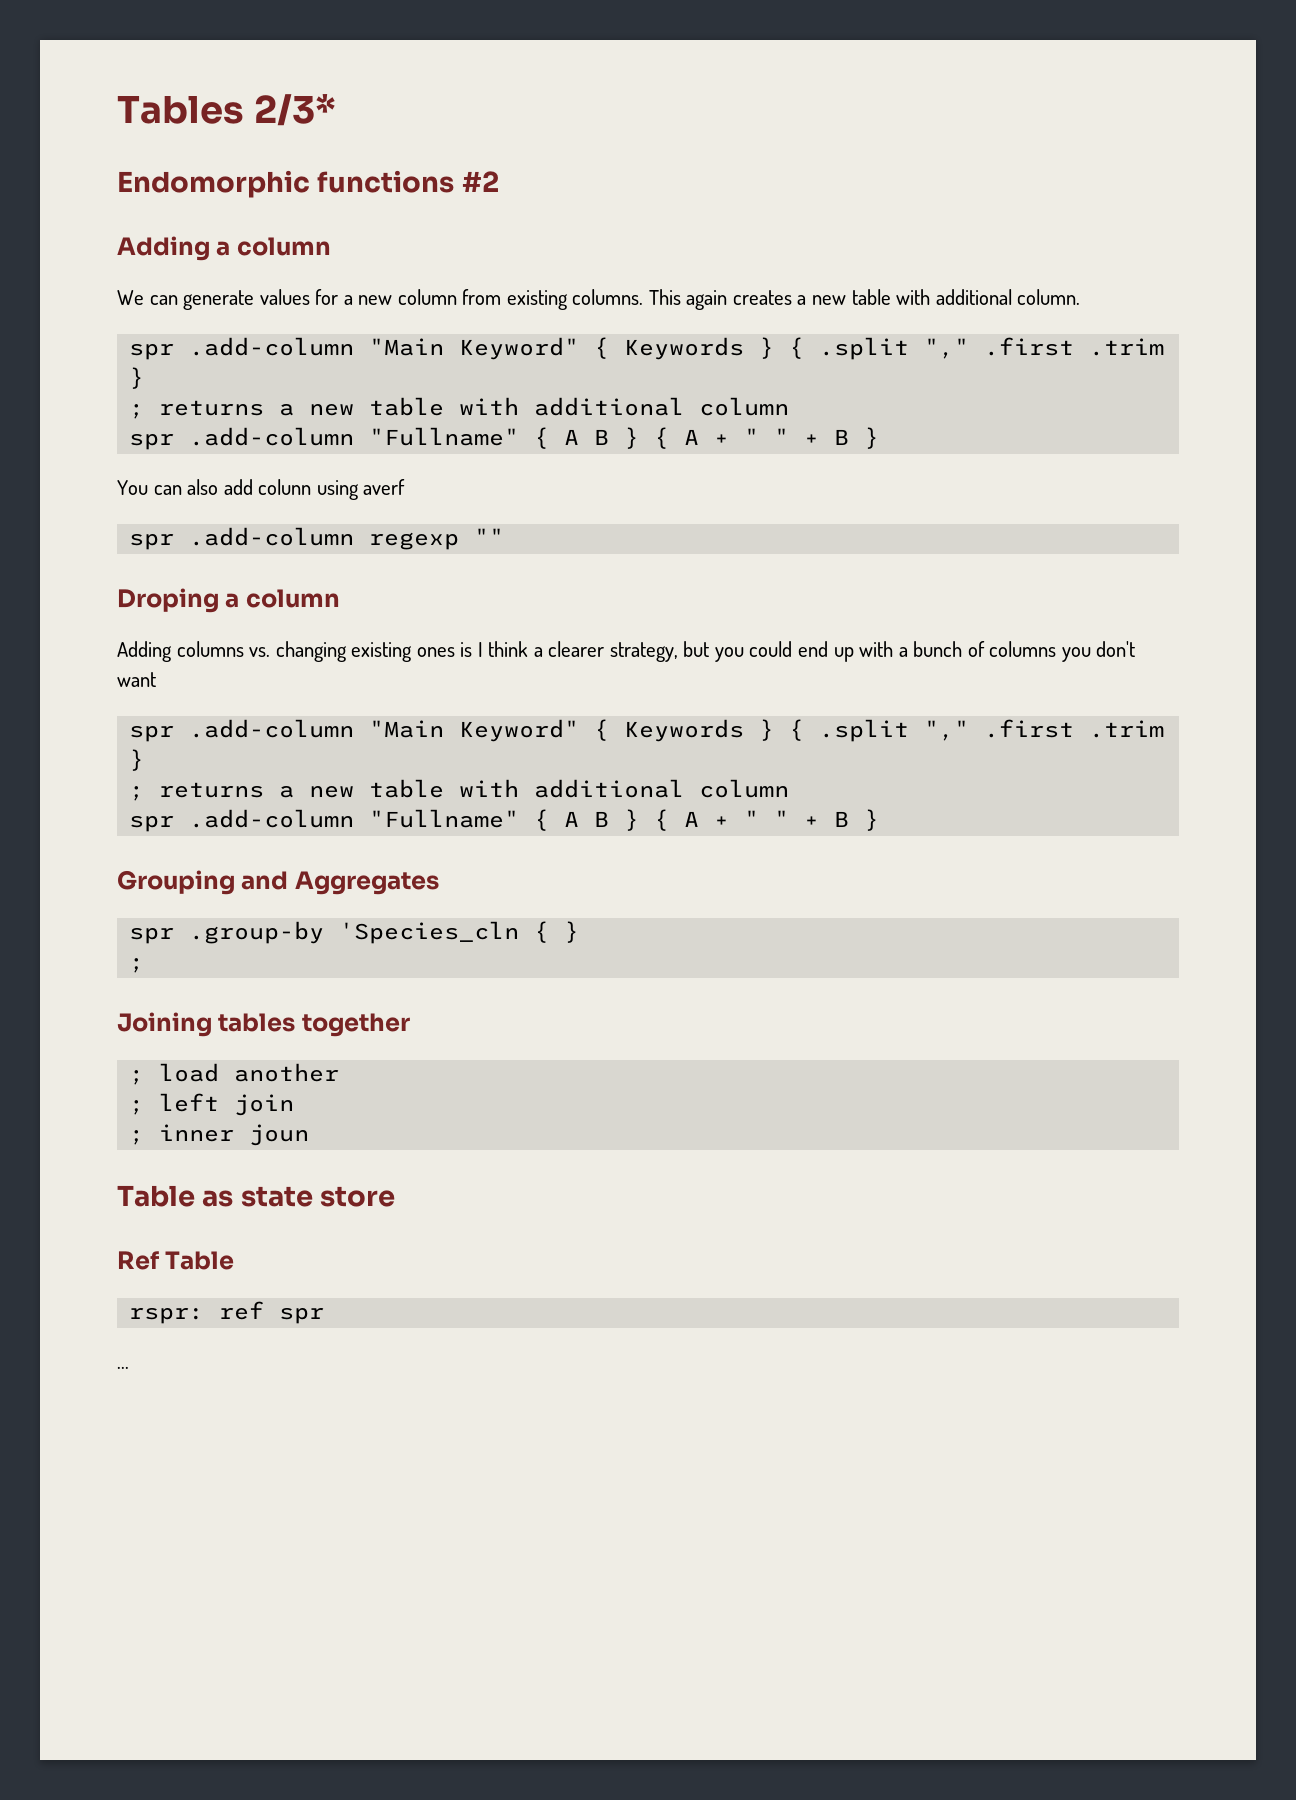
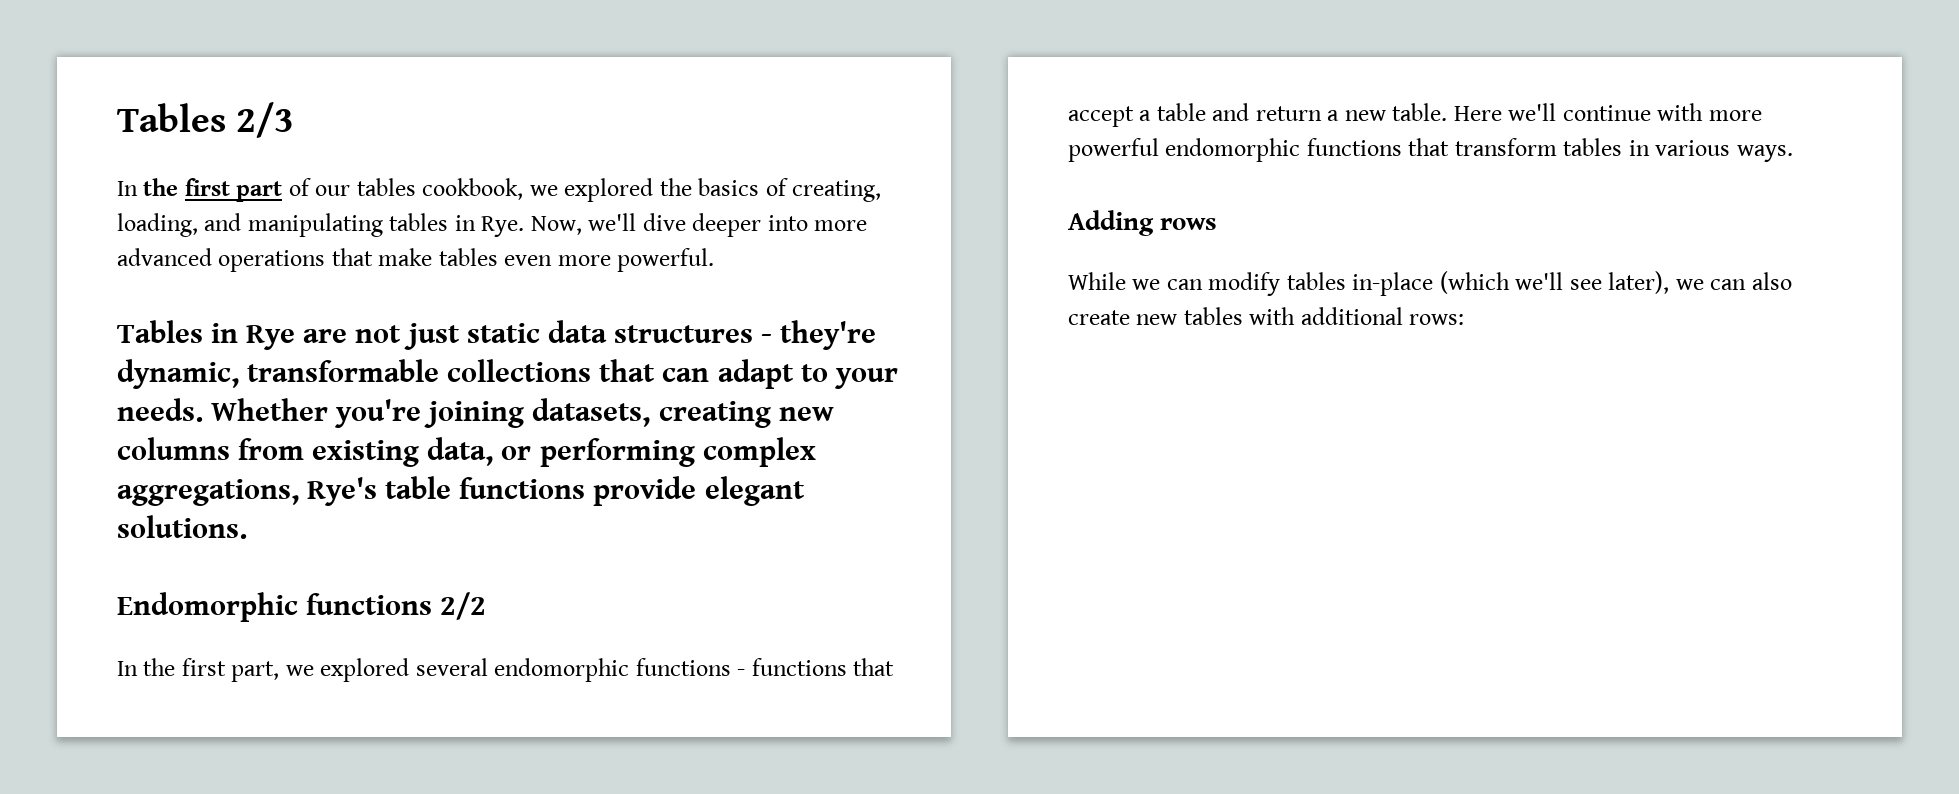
- Tables 2/3*
- Endomorphic functions #2
- Adding a column
- We can generate values for a new column from existing columns. This again creates a new table with additional column.
- spr .add-column "Main Keyword" { Keywords } { .split "," .first .trim }
- ; returns a new table with additional column
- spr .add-column "Fullname" { A B } { A + " " + B }
- You can also add colunn using averf
- spr .add-column regexp ""
- Droping a column
- Adding columns vs. changing existing ones is I think a clearer strategy, but you could end up with a bunch of columns you don't want
- spr .add-column "Main Keyword" { Keywords } { .split "," .first .trim }
- ; returns a new table with additional column
- spr .add-column "Fullname" { A B } { A + " " + B }
- Grouping and Aggregates
- spr .group-by 'Species_cln { }
- ;
- Joining tables together
- ; load another
- ; left join
- ; inner joun
- Table as state store
- Ref Table
- rspr: ref spr
- ...
+ Tables 2/3
+ In the first part of our tables cookbook, we explored the basics of creating, loading, and manipulating tables in Rye. Now, we'll dive deeper into more advanced operations that make tables even more powerful.
+ Tables in Rye are not just static data structures - they're dynamic, transformable collections that can adapt to your needs. Whether you're joining datasets, creating new columns from existing data, or performing complex aggregations, Rye's table functions provide elegant solutions.
+ Endomorphic functions 2/2
+ In the first part, we explored several endomorphic functions - functions that accept a table and return a new table. Here we'll continue with more powerful endomorphic functions that transform tables in various ways.
+ Adding rows
+ While we can modify tables in-place (which we'll see later), we can also create new tables with additional rows:

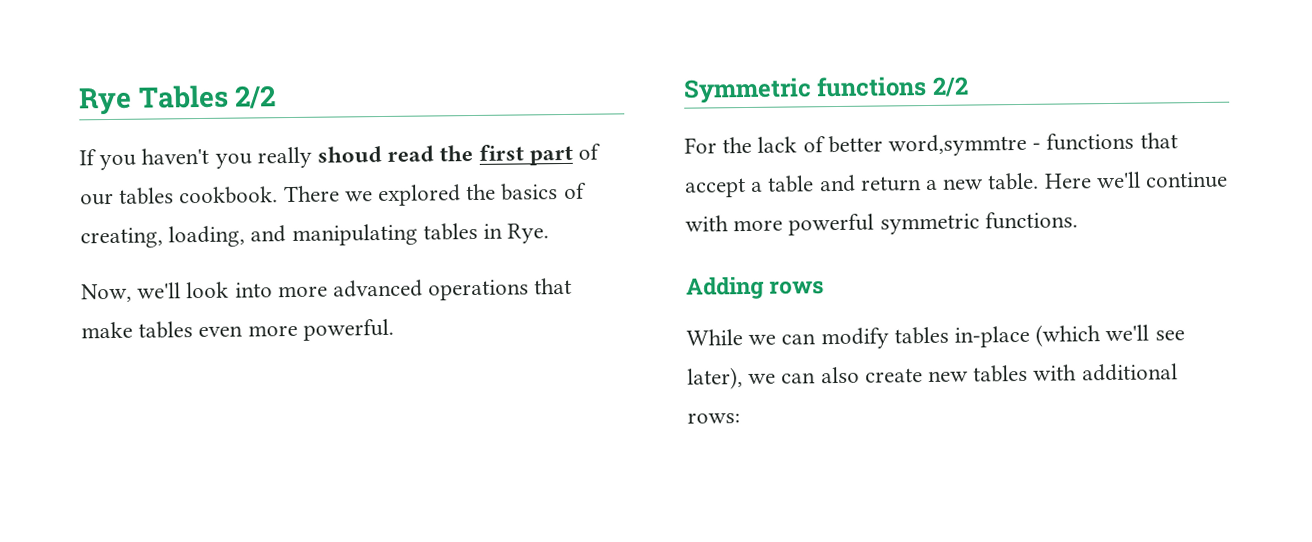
- Tables 2/3
- In the first part of our tables cookbook, we explored the basics of creating, loading, and manipulating tables in Rye. Now, we'll dive deeper into more advanced operations that make tables even more powerful.
+ Rye Tables 2/2
+ If you haven't you really shoud read the first part of our tables cookbook. There we explored the basics of creating, loading, and manipulating tables in Rye.
+ Now, we'll look into more advanced operations that make tables even more powerful.
- Tables in Rye are not just static data structures - they're dynamic, transformable collections that can adapt to your needs. Whether you're joining datasets, creating new columns from existing data, or performing complex aggregations, Rye's table functions provide elegant solutions.
- Endomorphic functions 2/2
- In the first part, we explored several endomorphic functions - functions that accept a table and return a new table.
+ Symmetric functions 2/2
+ For the lack of better word,symmtre - functions that accept a table and return a new table.
- Here we'll continue with more powerful endomorphic functions that transform tables in various ways.
+ Here we'll continue with more powerful symmetric functions.

